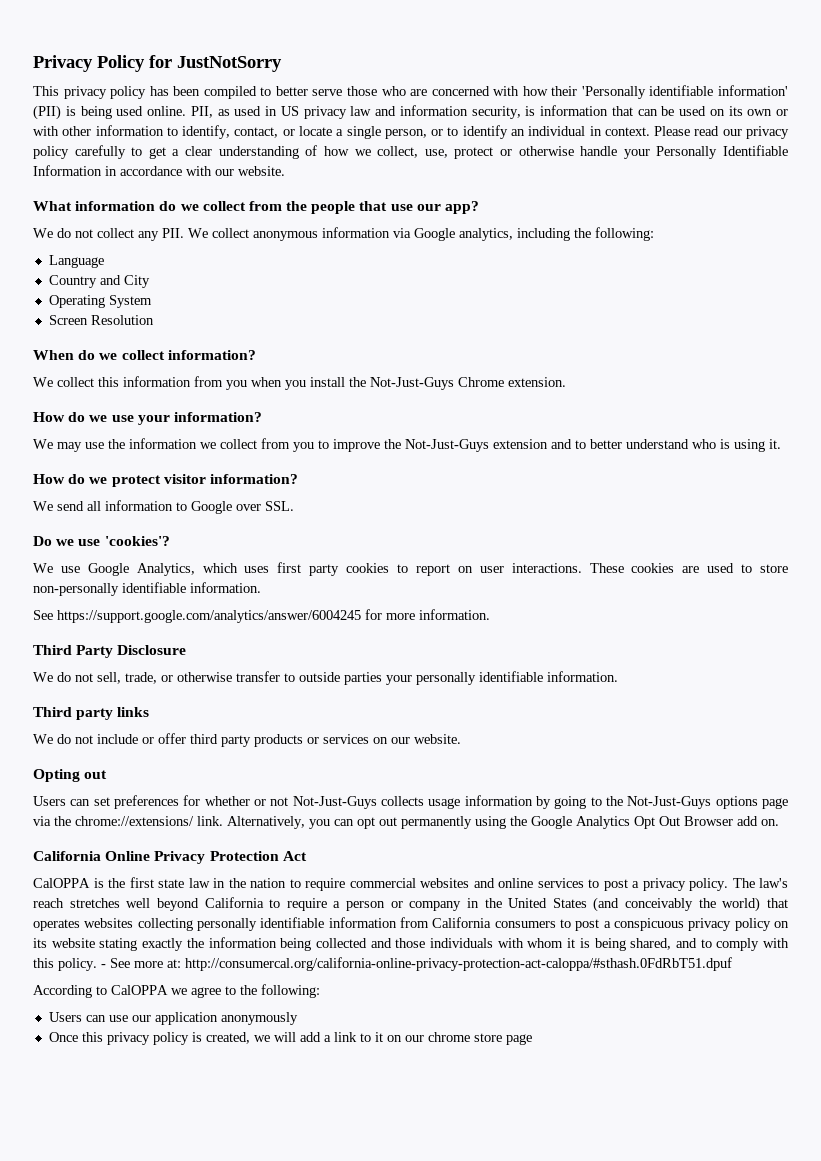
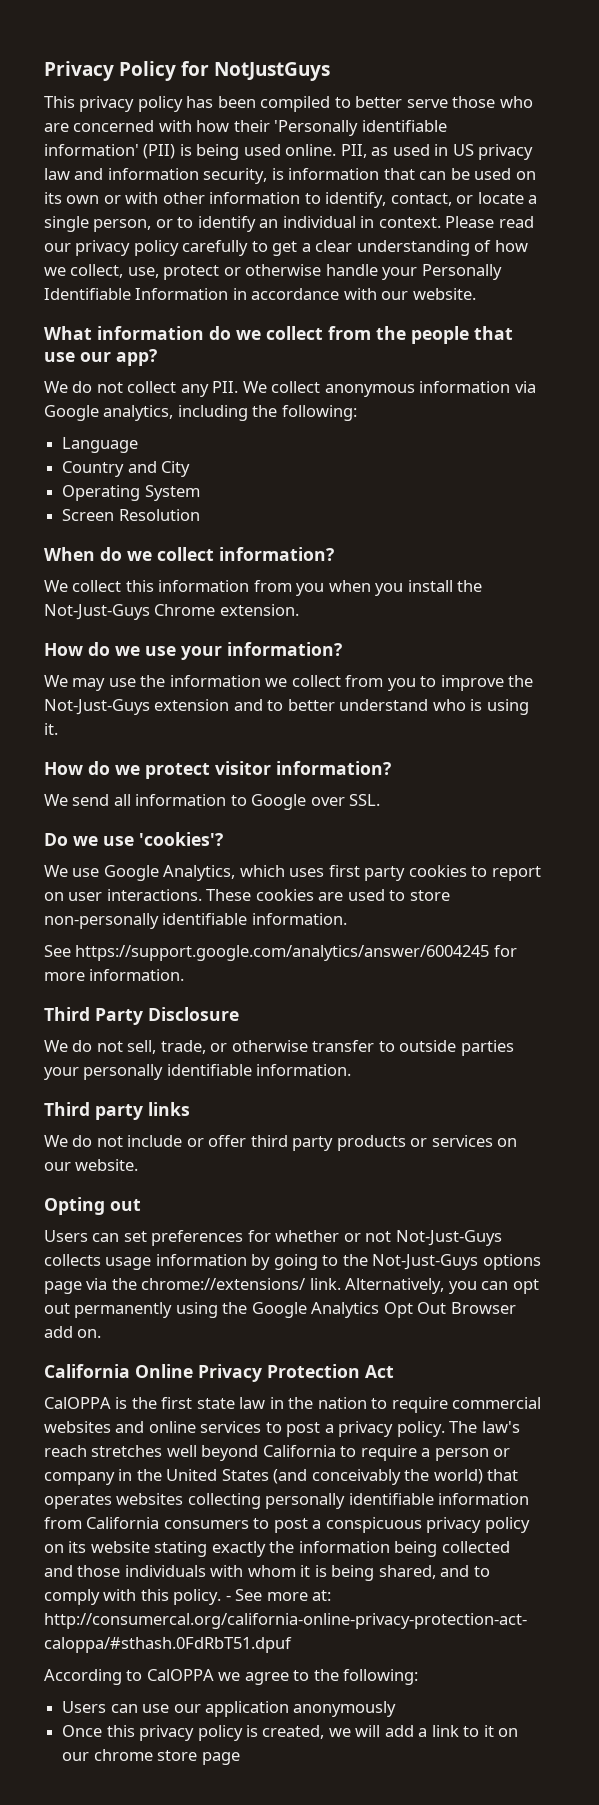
- Privacy Policy for JustNotSorry
+ Privacy Policy for NotJustGuys

